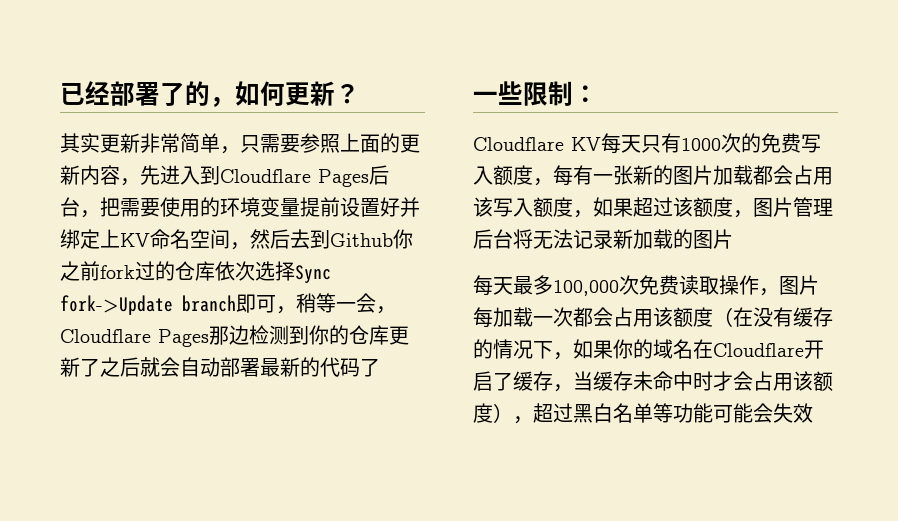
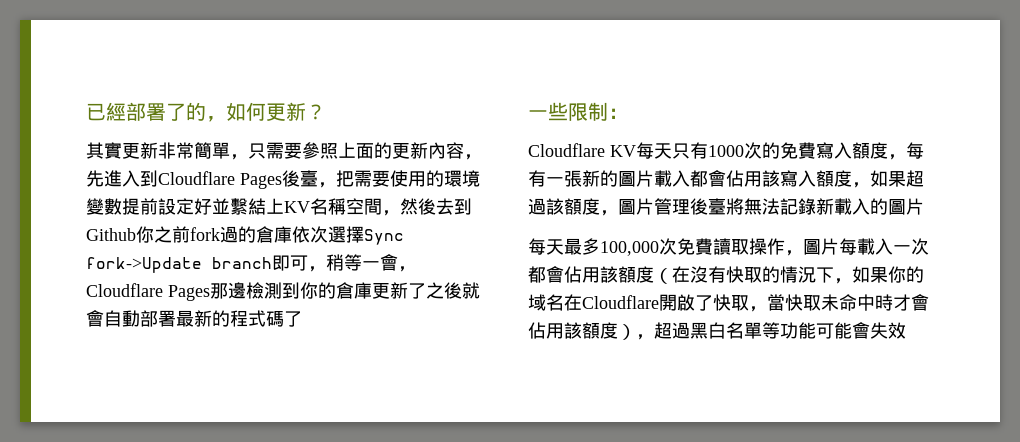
- 已经部署了的，如何更新？
+ 已經部署了的，如何更新？
- 其实更新非常简单，只需要参照上面的更新内容，先进入到Cloudflare Pages后台，把需要使用的环境变量提前设置好并绑定上KV命名空间，然后去到Github你之前fork过的仓库依次选择Sync fork->Update branch即可，稍等一会，Cloudflare Pages那边检测到你的仓库更新了之后就会自动部署最新的代码了
+ 其實更新非常簡單，只需要參照上面的更新內容，先進入到Cloudflare Pages後臺，把需要使用的環境變數提前設定好並繫結上KV名稱空間，然後去到Github你之前fork過的倉庫依次選擇Sync fork->Update branch即可，稍等一會，Cloudflare Pages那邊檢測到你的倉庫更新了之後就會自動部署最新的程式碼了
- Cloudflare KV每天只有1000次的免费写入额度，每有一张新的图片加载都会占用该写入额度，如果超过该额度，图片管理后台将无法记录新加载的图片
+ Cloudflare KV每天只有1000次的免費寫入額度，每有一張新的圖片載入都會佔用該寫入額度，如果超過該額度，圖片管理後臺將無法記錄新載入的圖片
- 每天最多100,000次免费读取操作，图片每加载一次都会占用该额度（在没有缓存的情况下，如果你的域名在Cloudflare开启了缓存，当缓存未命中时才会占用该额度），超过黑白名单等功能可能会失效
+ 每天最多100,000次免費讀取操作，圖片每載入一次都會佔用該額度（在沒有快取的情況下，如果你的域名在Cloudflare開啟了快取，當快取未命中時才會佔用該額度），超過黑白名單等功能可能會失效

